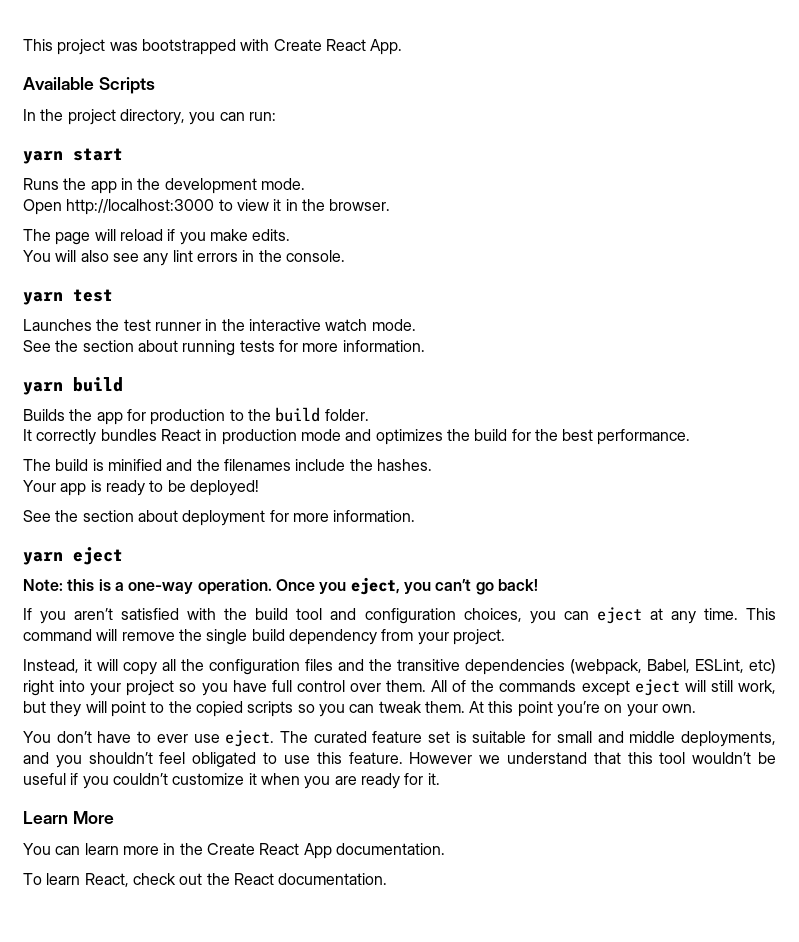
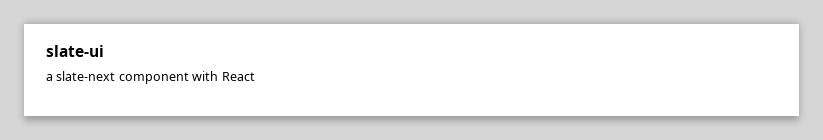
- This project was bootstrapped with Create React App.
- Available Scripts
- In the project directory, you can run:
- yarn start
- Runs the app in the development mode.
- Open http://localhost:3000 to view it in the browser.
- The page will reload if you make edits.
- You will also see any lint errors in the console.
- yarn test
- Launches the test runner in the interactive watch mode.
- See the section about running tests for more information.
- yarn build
- Builds the app for production to the build folder.
- It correctly bundles React in production mode and optimizes the build for the best performance.
- The build is minified and the filenames include the hashes.
- Your app is ready to be deployed!
- See the section about deployment for more information.
- yarn eject
- Note: this is a one-way operation. Once you eject, you can’t go back!
- If you aren’t satisfied with the build tool and configuration choices, you can eject at any time. This command will remove the single build dependency from your project.
- Instead, it will copy all the configuration files and the transitive dependencies (webpack, Babel, ESLint, etc) right into your project so you have full control over them. All of the commands except eject will still work, but they will point to the copied scripts so you can tweak them. At this point you’re on your own.
- You don’t have to ever use eject. The curated feature set is suitable for small and middle deployments, and you shouldn’t feel obligated to use this feature. However we understand that this tool wouldn’t be useful if you couldn’t customize it when you are ready for it.
- Learn More
- You can learn more in the Create React App documentation.
- To learn React, check out the React documentation.
+ slate-ui
+ a slate-next component with React

